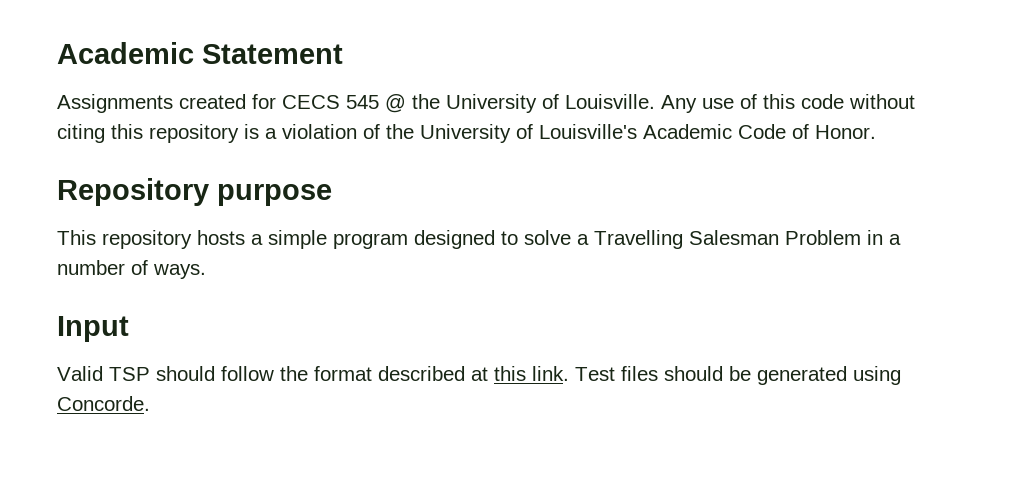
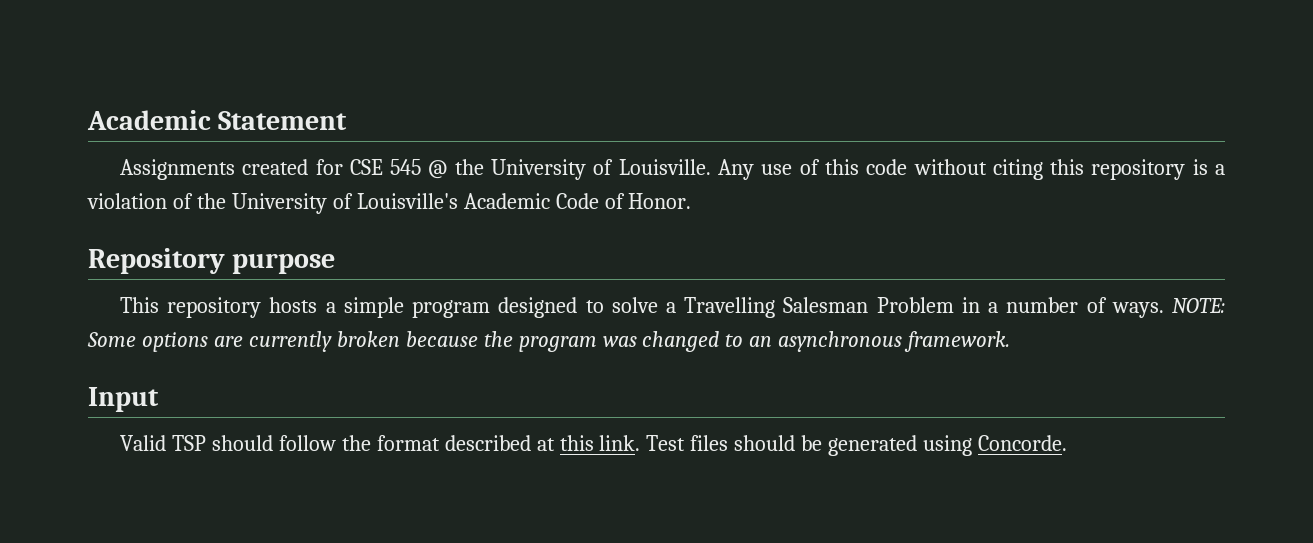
- Assignments created for CECS 545 @ the University of Louisville.
+ Assignments created for CSE 545 @ the University of Louisville.
+ NOTE: Some options are currently broken because the program was changed to an asynchronous framework.

